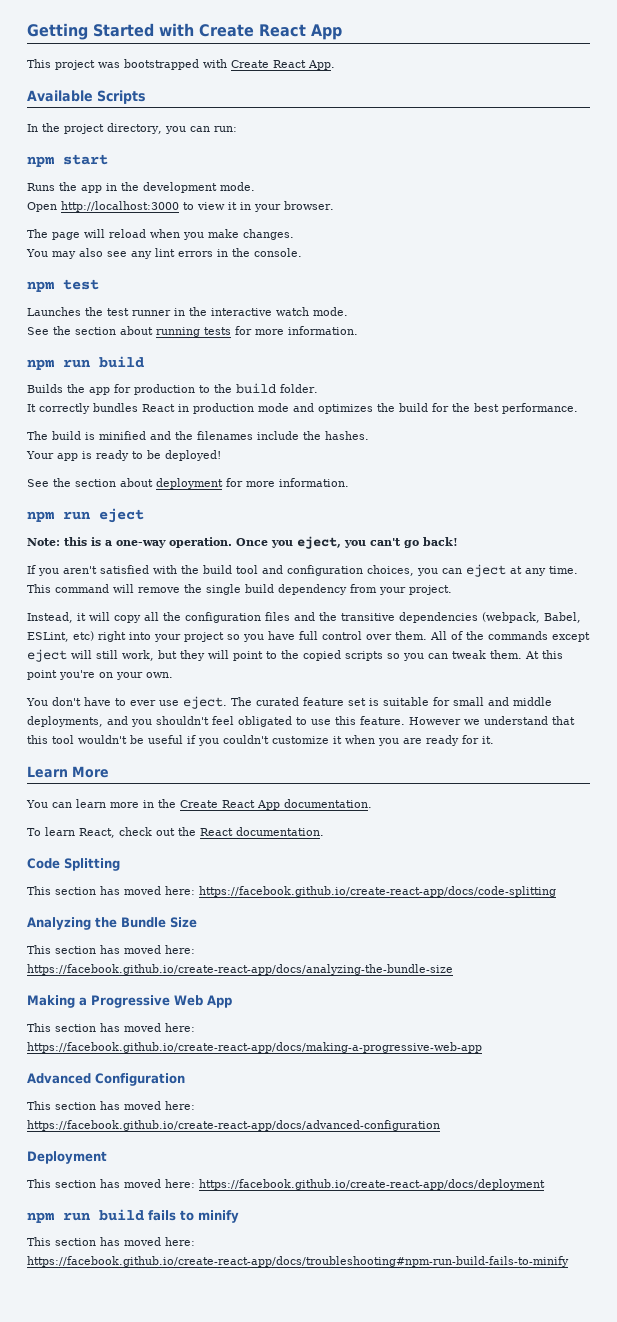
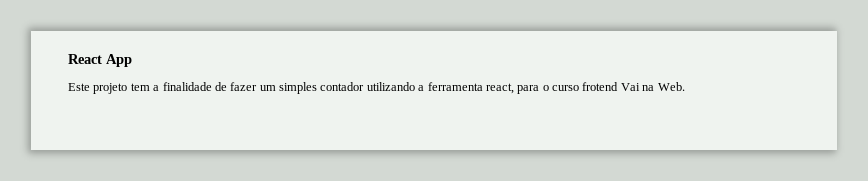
- Getting Started with Create React App
- This project was bootstrapped with Create React App.
- Available Scripts
- In the project directory, you can run:
- npm start
- Runs the app in the development mode.
- Open http://localhost:3000 to view it in your browser.
- The page will reload when you make changes.
- You may also see any lint errors in the console.
- npm test
- Launches the test runner in the interactive watch mode.
- See the section about running tests for more information.
- npm run build
- Builds the app for production to the build folder.
- It correctly bundles React in production mode and optimizes the build for the best performance.
- The build is minified and the filenames include the hashes.
- Your app is ready to be deployed!
- See the section about deployment for more information.
- npm run eject
- Note: this is a one-way operation. Once you eject, you can't go back!
- If you aren't satisfied with the build tool and configuration choices, you can eject at any time. This command will remove the single build dependency from your project.
- Instead, it will copy all the configuration files and the transitive dependencies (webpack, Babel, ESLint, etc) right into your project so you have full control over them. All of the commands except eject will still work, but they will point to the copied scripts so you can tweak them. At this point you're on your own.
- You don't have to ever use eject. The curated feature set is suitable for small and middle deployments, and you shouldn't feel obligated to use this feature. However we understand that this tool wouldn't be useful if you couldn't customize it when you are ready for it.
- Learn More
- You can learn more in the Create React App documentation.
- To learn React, check out the React documentation.
- Code Splitting
- This section has moved here: https://facebook.github.io/create-react-app/docs/code-splitting
- Analyzing the Bundle Size
- This section has moved here: https://facebook.github.io/create-react-app/docs/analyzing-the-bundle-size
- Making a Progressive Web App
- This section has moved here: https://facebook.github.io/create-react-app/docs/making-a-progressive-web-app
- Advanced Configuration
- This section has moved here: https://facebook.github.io/create-react-app/docs/advanced-configuration
- Deployment
- This section has moved here: https://facebook.github.io/create-react-app/docs/deployment
- npm run build fails to minify
- This section has moved here: https://facebook.github.io/create-react-app/docs/troubleshooting#npm-run-build-fails-to-minify
+ React App
+ Este projeto tem a finalidade de fazer um simples contador utilizando a ferramenta react, para o curso frotend Vai na Web.

